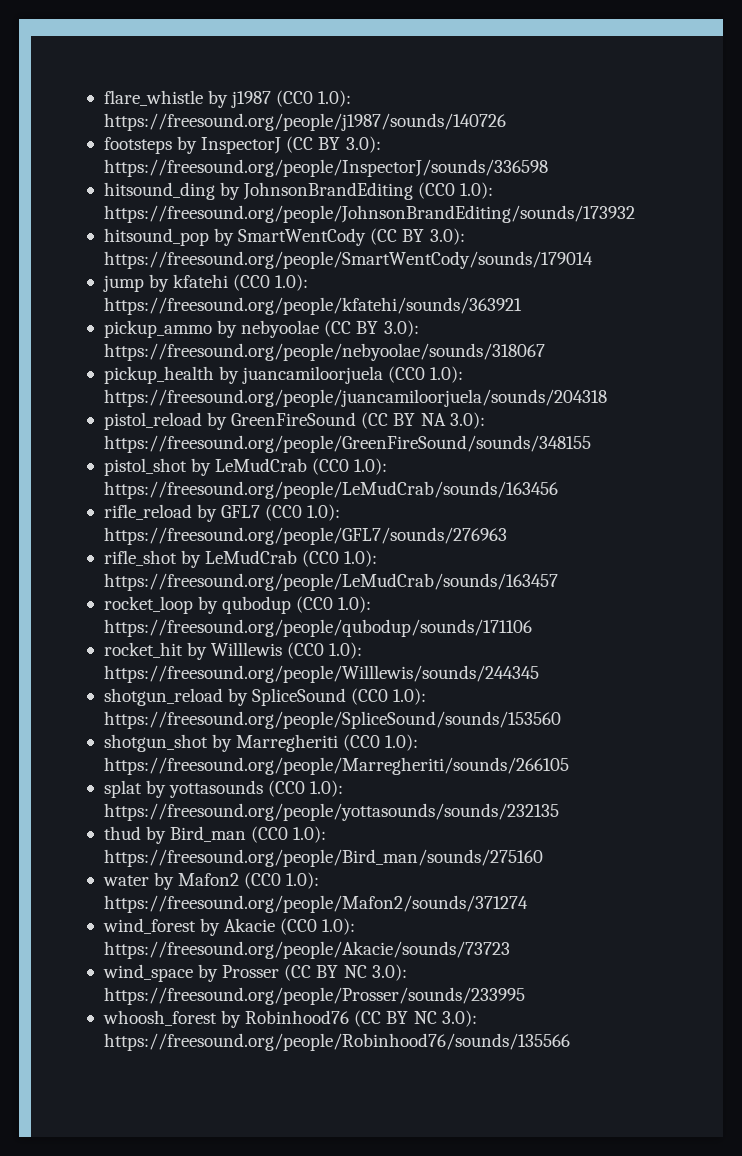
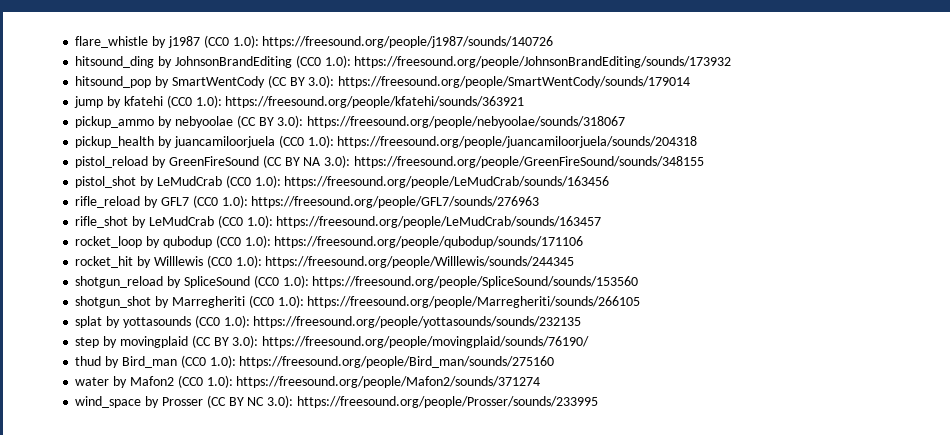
- footsteps by InspectorJ (CC BY 3.0): https://freesound.org/people/InspectorJ/sounds/336598
+ step by movingplaid (CC BY 3.0): https://freesound.org/people/movingplaid/sounds/76190/
- wind_forest by Akacie (CC0 1.0): https://freesound.org/people/Akacie/sounds/73723
- whoosh_forest by Robinhood76 (CC BY NC 3.0): https://freesound.org/people/Robinhood76/sounds/135566

